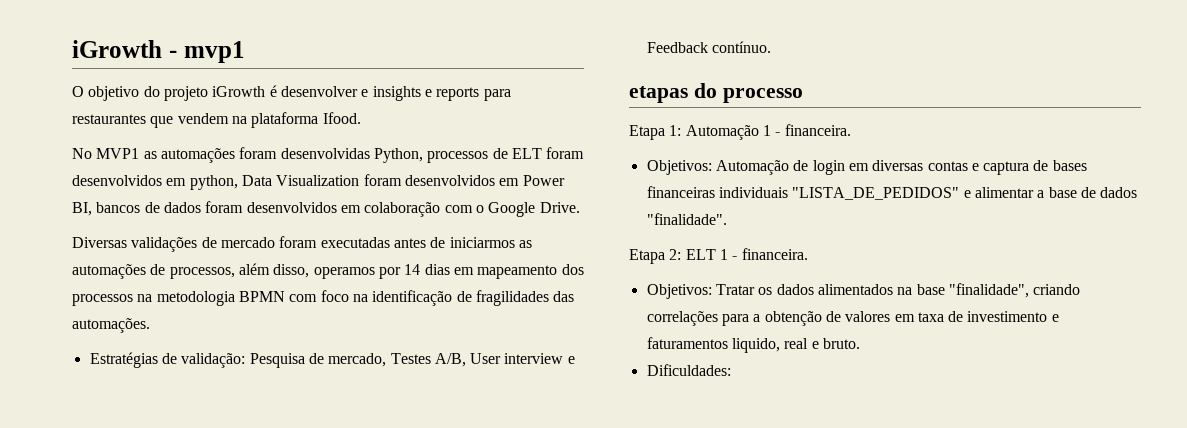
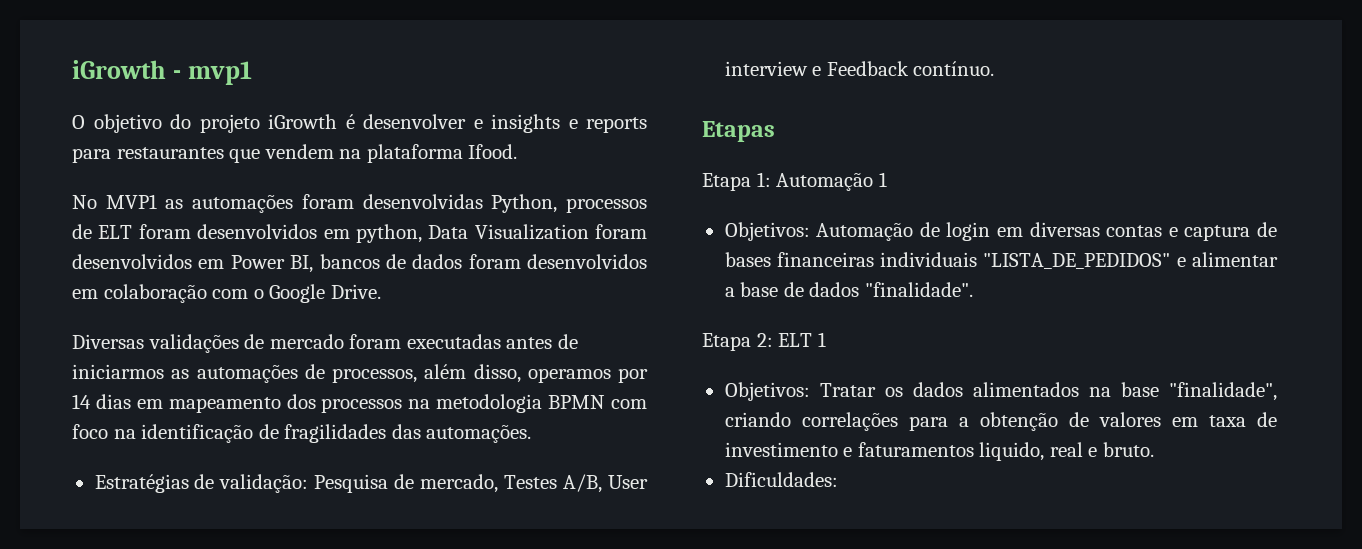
- etapas do processo
+ Etapas
- Etapa 1: Automação 1 - financeira.
+ Etapa 1: Automação 1
- Etapa 2: ELT 1 - financeira.
+ Etapa 2: ELT 1

